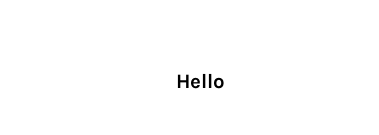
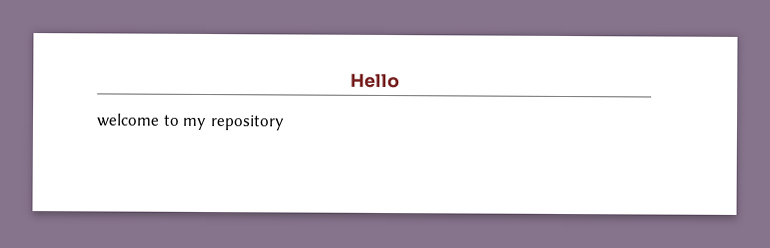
+ welcome to my repository

